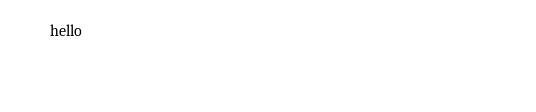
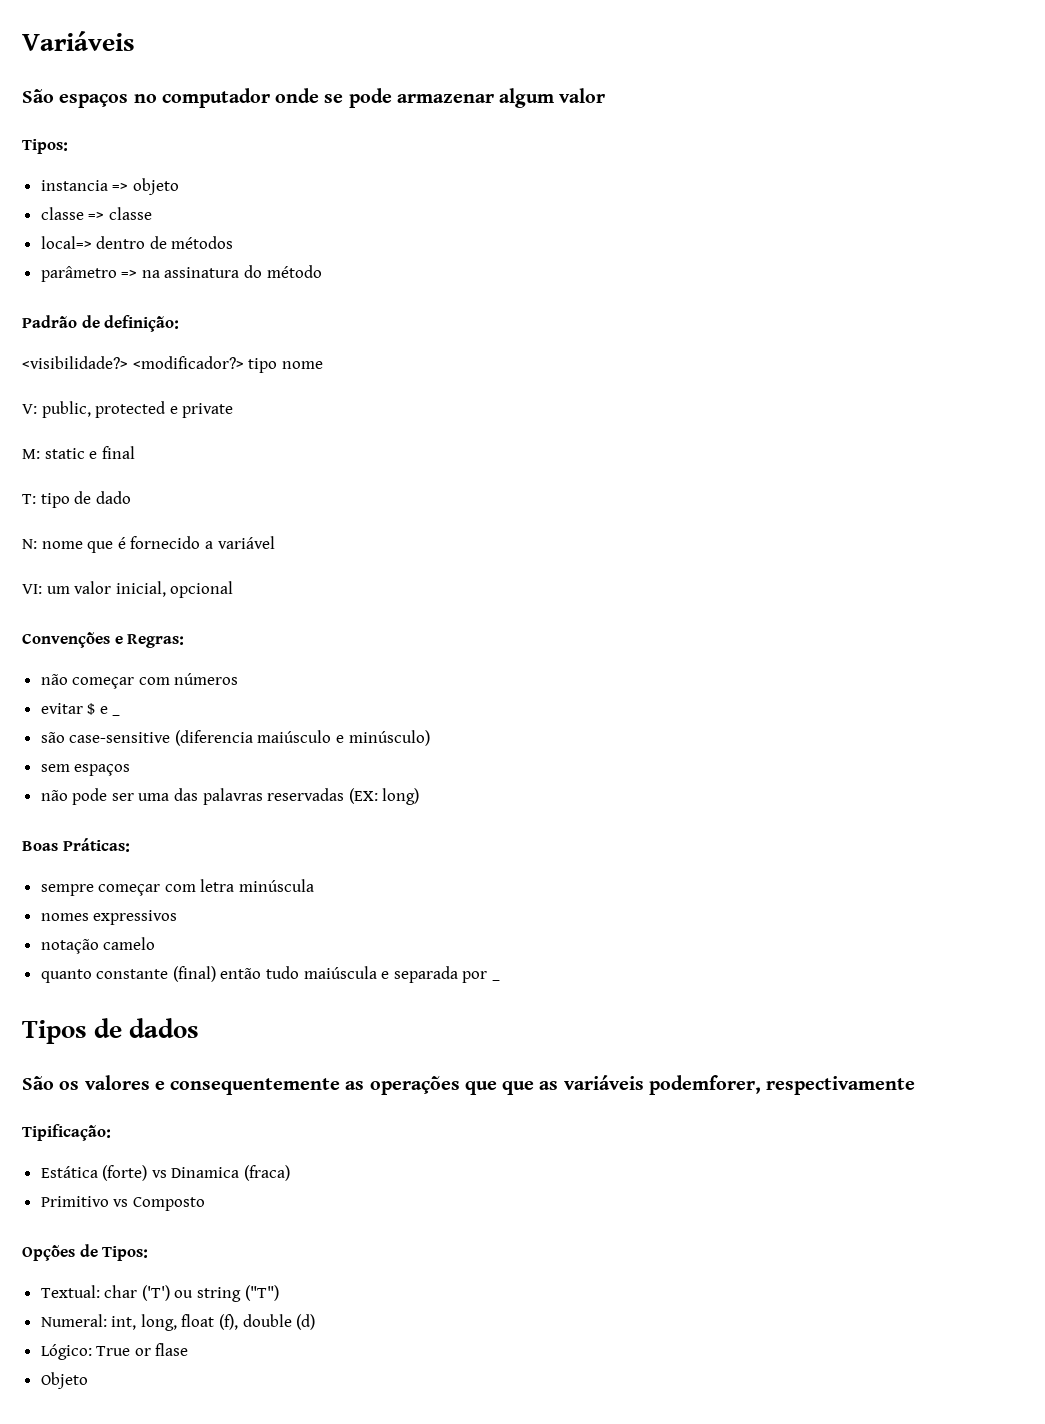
- hello
+ Variáveis
+ São espaços no computador onde se pode armazenar algum valor
+ Tipos:
+ instancia => objeto
+ classe => classe
+ local=> dentro de métodos
+ parâmetro => na assinatura do método
+ Padrão de definição:
+ <visibilidade?> <modificador?> tipo nome
+ V: public, protected e private
+ M: static e final
+ T: tipo de dado
+ N: nome que é fornecido a variável
+ VI: um valor inicial, opcional
+ Convenções e Regras:
+ não começar com números
+ evitar $ e _
+ são case-sensitive (diferencia maiúsculo e minúsculo)
+ sem espaços
+ não pode ser uma das palavras reservadas (EX: long)
+ Boas Práticas:
+ sempre começar com letra minúscula
+ nomes expressivos
+ notação camelo
+ quanto constante (final) então tudo maiúscula e separada por _
+ Tipos de dados
+ São os valores e consequentemente as operações que que as variáveis podemforer, respectivamente
+ Tipificação:
+ Estática (forte) vs Dinamica (fraca)
+ Primitivo vs Composto
+ Opções de Tipos:
+ Textual: char ('T') ou string ("T")
+ Numeral: int, long, float (f), double (d)
+ Lógico: True or flase
+ Objeto

